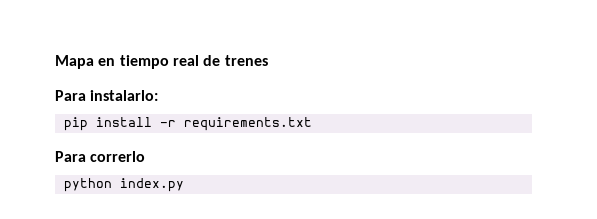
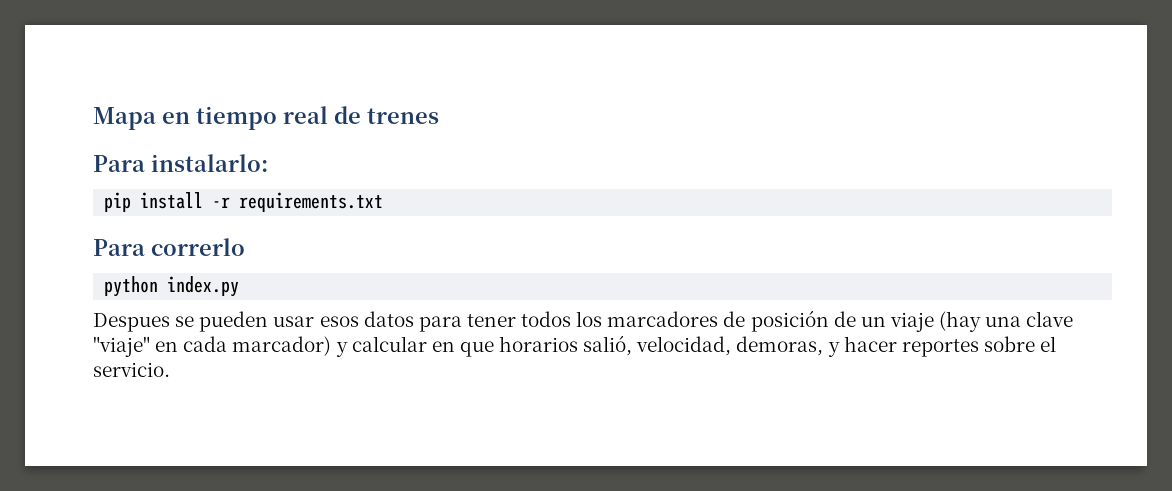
+ Despues se pueden usar esos datos para tener todos los marcadores de posición de un viaje (hay una clave "viaje" en cada marcador) y calcular en que horarios salió, velocidad, demoras, y hacer reportes sobre el servicio.

